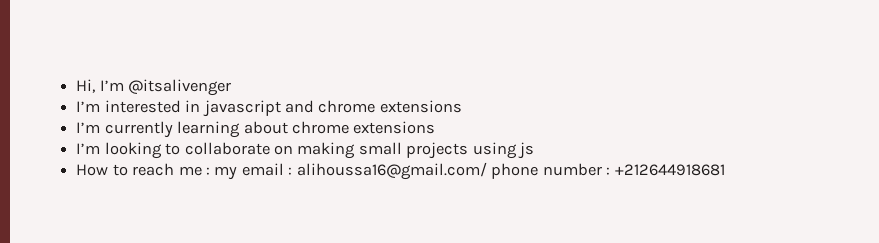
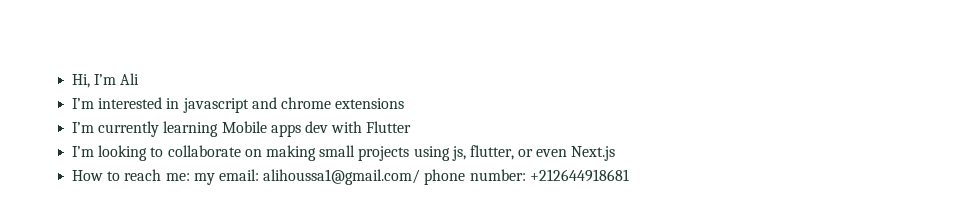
- Hi, I’m @itsalivenger
+ Hi, I’m Ali
- I’m currently learning about chrome extensions
+ I’m currently learning Mobile apps dev with Flutter
- I’m looking to collaborate on making small projects using js
- How to reach me : my email : alihoussa16@gmail.com/ phone number : +212644918681
+ I’m looking to collaborate on making small projects using js, flutter, or even Next.js
+ How to reach me: my email: alihoussa1@gmail.com/ phone number: +212644918681

